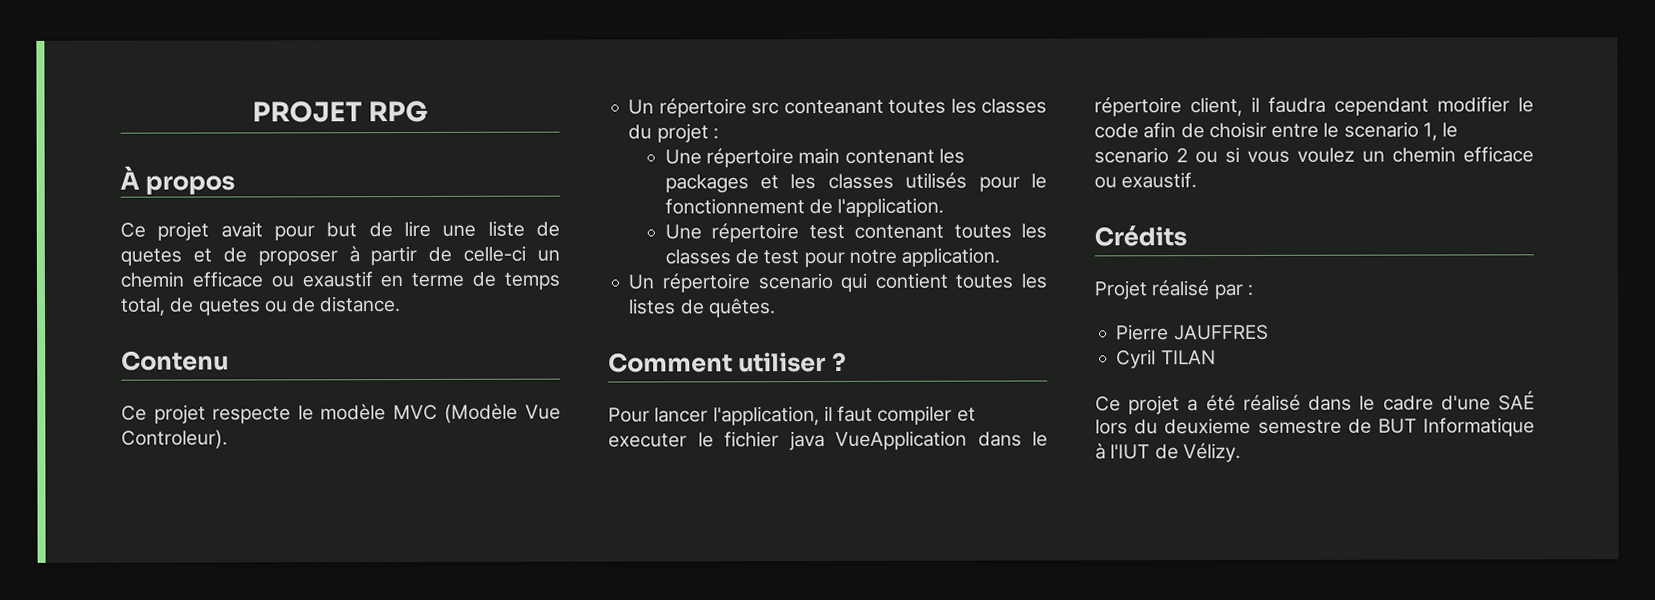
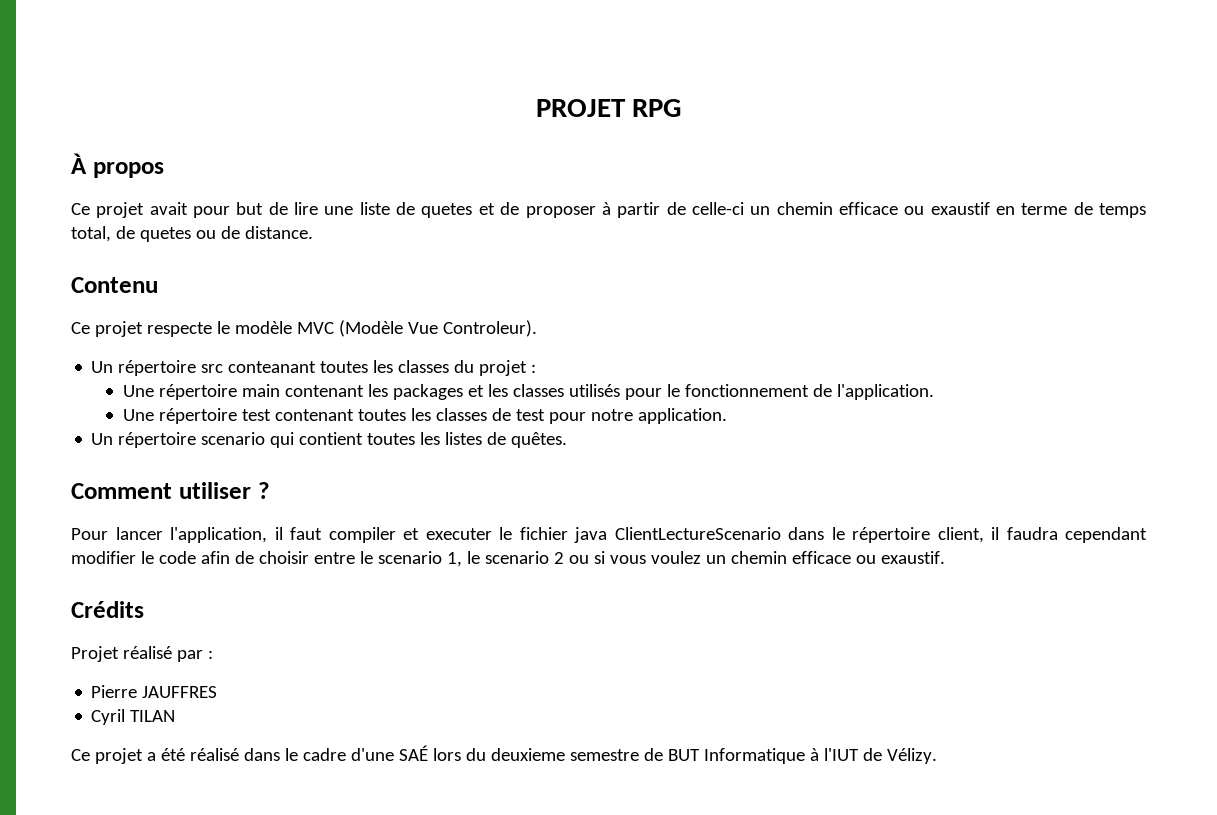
- Pour lancer l'application, il faut compiler et executer le fichier java VueApplication dans le répertoire client, il faudra cependant modifier le code afin de choisir entre le scenario 1, le scenario 2 ou si vous voulez un chemin efficace ou exaustif.
+ Pour lancer l'application, il faut compiler et executer le fichier java ClientLectureScenario dans le répertoire client, il faudra cependant modifier le code afin de choisir entre le scenario 1, le scenario 2 ou si vous voulez un chemin efficace ou exaustif.

